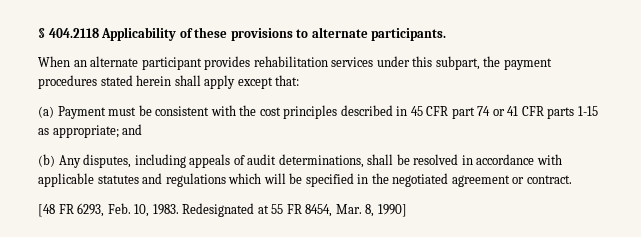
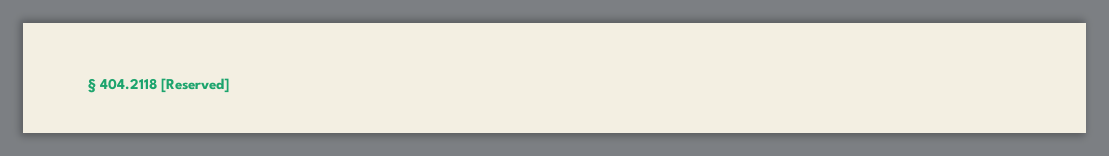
- § 404.2118 Applicability of these provisions to alternate participants.
- When an alternate participant provides rehabilitation services under this subpart, the payment procedures stated herein shall apply except that:
- (a) Payment must be consistent with the cost principles described in 45 CFR part 74 or 41 CFR parts 1-15 as appropriate; and
- (b) Any disputes, including appeals of audit determinations, shall be resolved in accordance with applicable statutes and regulations which will be specified in the negotiated agreement or contract.
- [48 FR 6293, Feb. 10, 1983. Redesignated at 55 FR 8454, Mar. 8, 1990]
+ § 404.2118 [Reserved]

